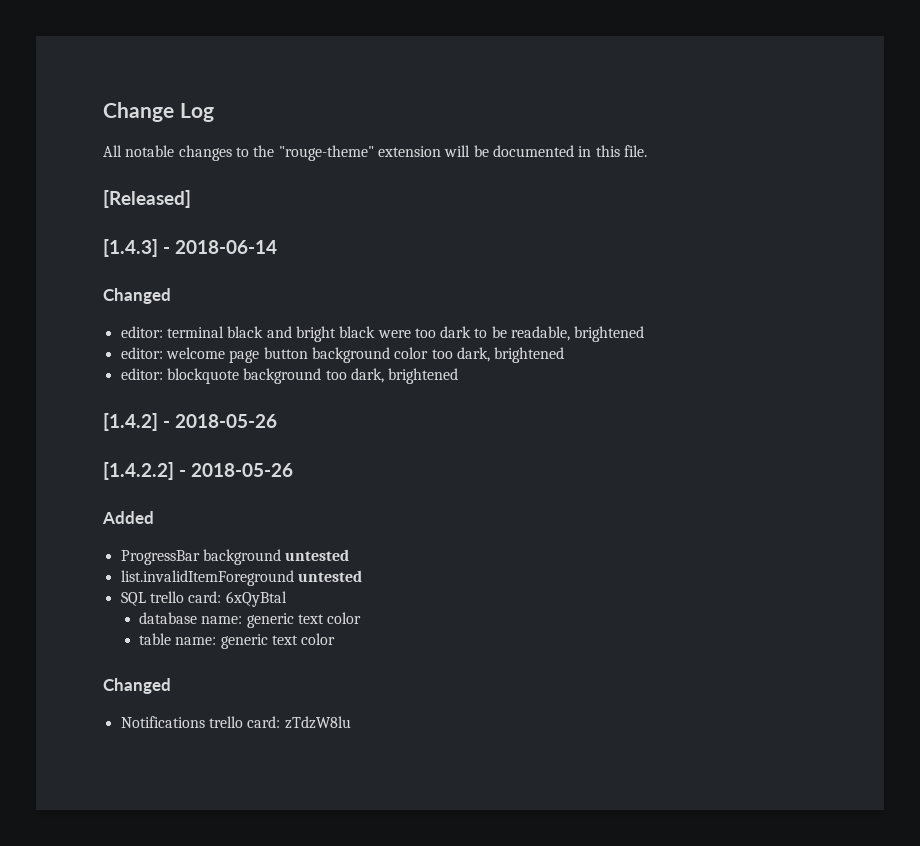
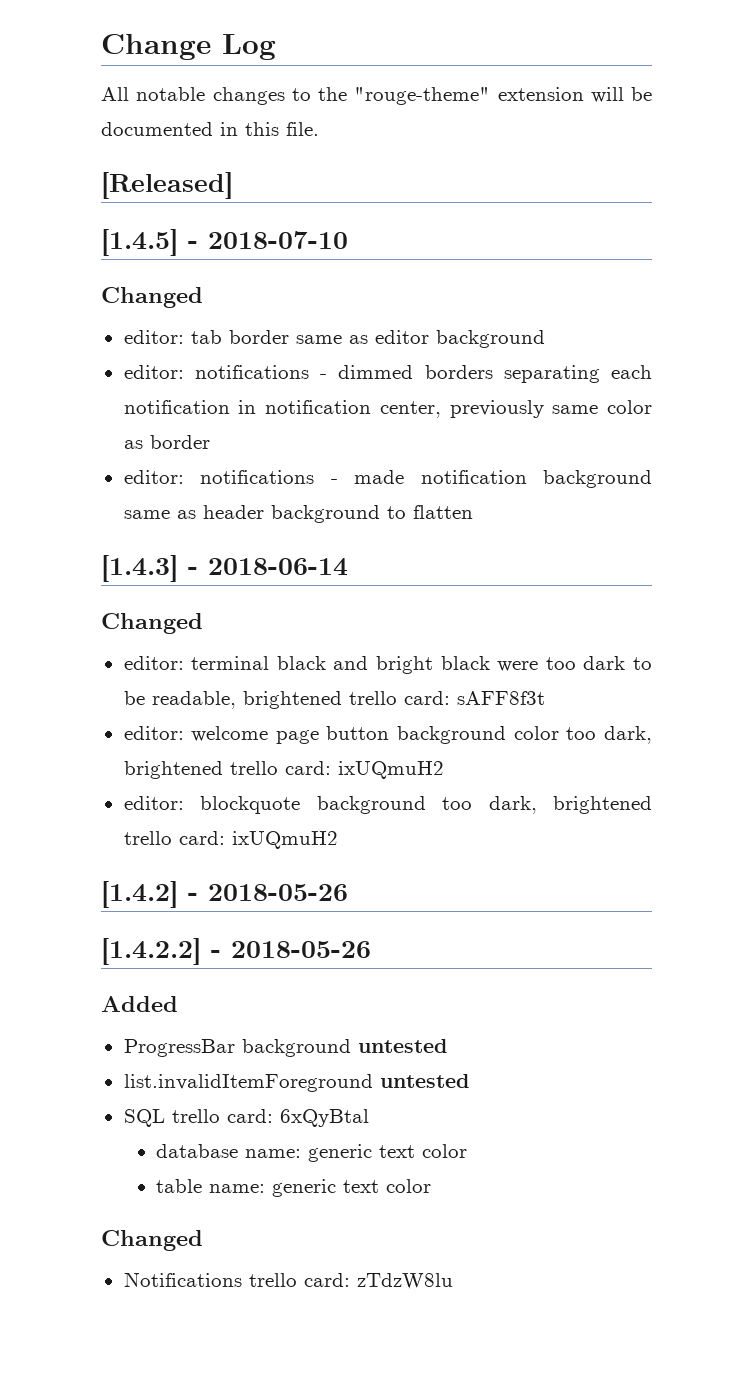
+ [1.4.5] - 2018-07-10
+ Changed
+ editor: tab border same as editor background
+ editor: notifications - dimmed borders separating each notification in notification center, previously same color as border
+ editor: notifications - made notification background same as header background to flatten
- editor: terminal black and bright black were too dark to be readable, brightened
+ editor: terminal black and bright black were too dark to be readable, brightened trello card: sAFF8f3t
- editor: welcome page button background color too dark, brightened
+ editor: welcome page button background color too dark, brightened trello card: ixUQmuH2
- editor: blockquote background too dark, brightened
+ editor: blockquote background too dark, brightened trello card: ixUQmuH2

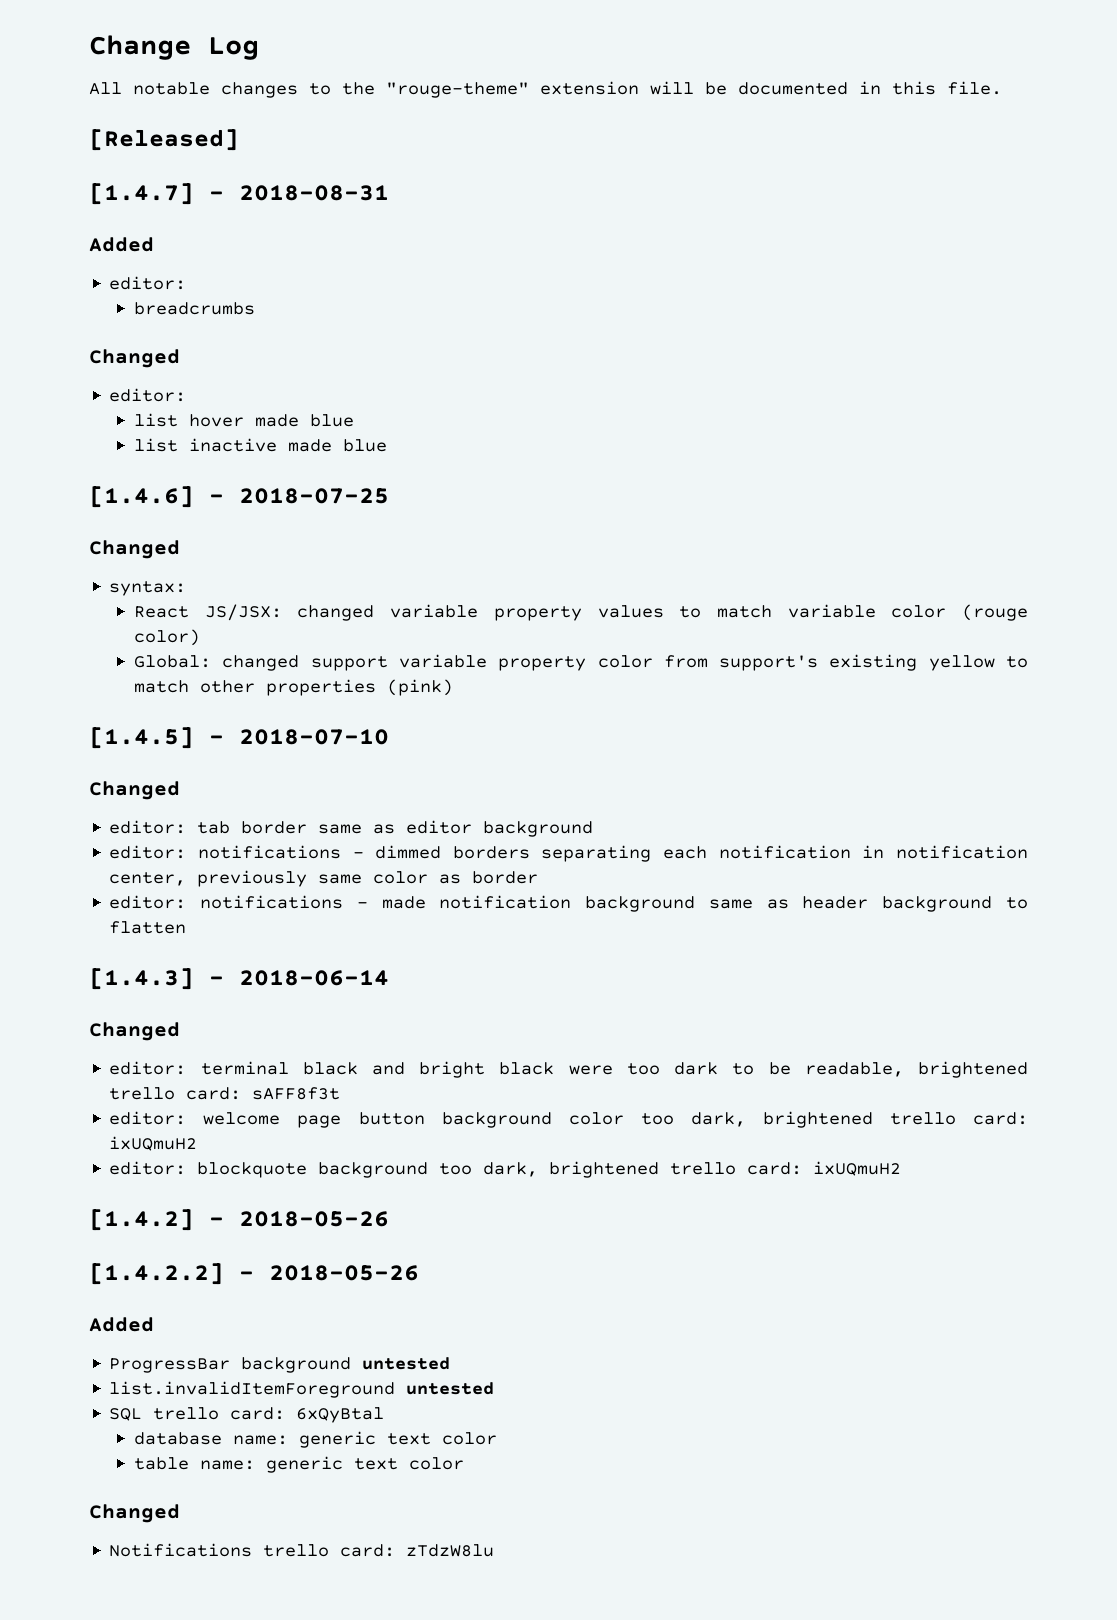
+ [1.4.7] - 2018-08-31
+ Added
+ editor:
+ breadcrumbs
+ Changed
+ editor:
+ list hover made blue
+ list inactive made blue
+ [1.4.6] - 2018-07-25
+ Changed
+ syntax:
+ React JS/JSX: changed variable property values to match variable color (rouge color)
+ Global: changed support variable property color from support's existing yellow to match other properties (pink)

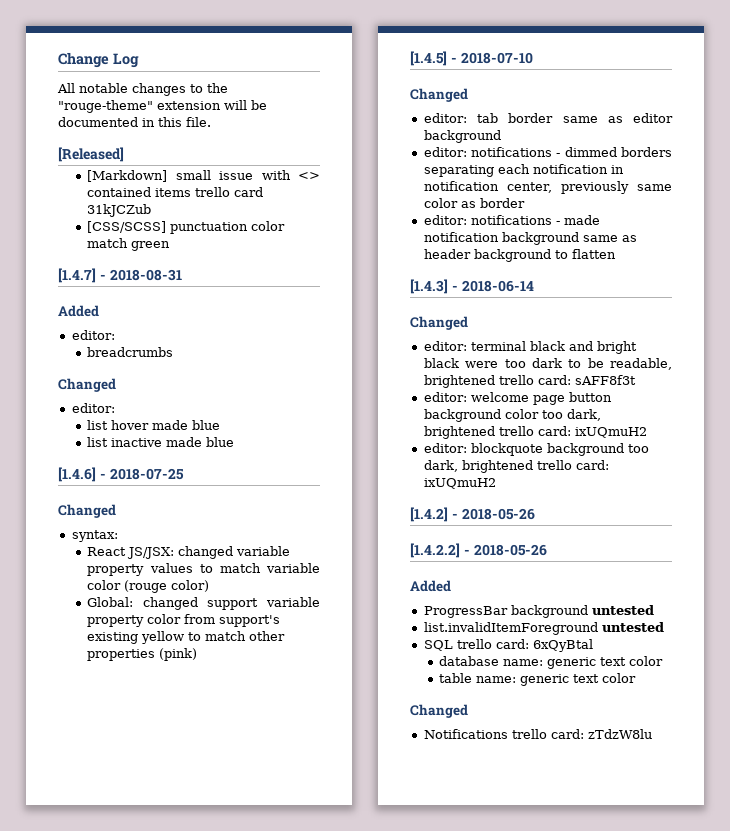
+ [Markdown] small issue with <> contained items trello card 31kJCZub
+ [CSS/SCSS] punctuation color match green

